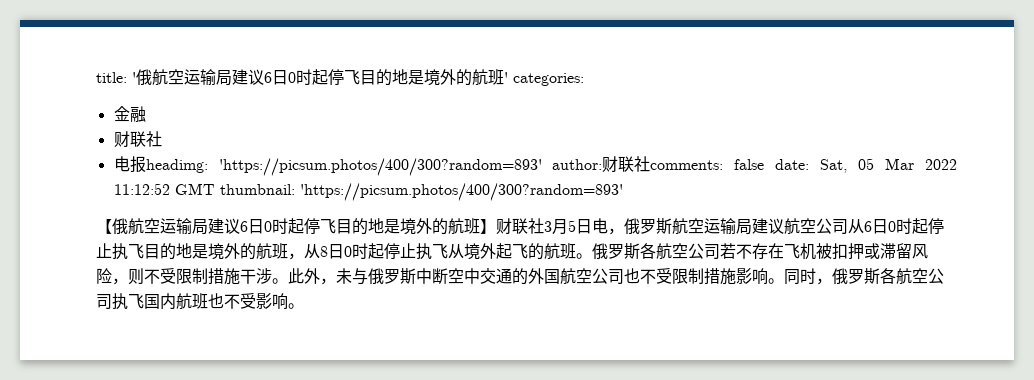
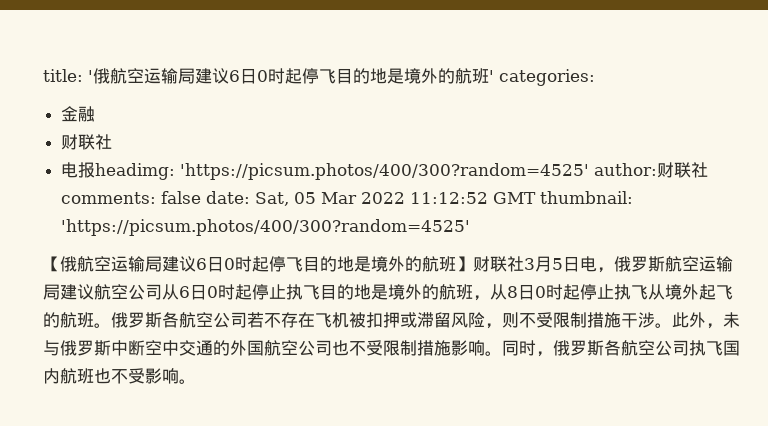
- 电报headimg: 'https://picsum.photos/400/300?random=893' author:财联社comments: false date: Sat, 05 Mar 2022 11:12:52 GMT thumbnail: 'https://picsum.photos/400/300?random=893'
+ 电报headimg: 'https://picsum.photos/400/300?random=4525' author:财联社comments: false date: Sat, 05 Mar 2022 11:12:52 GMT thumbnail: 'https://picsum.photos/400/300?random=4525'

